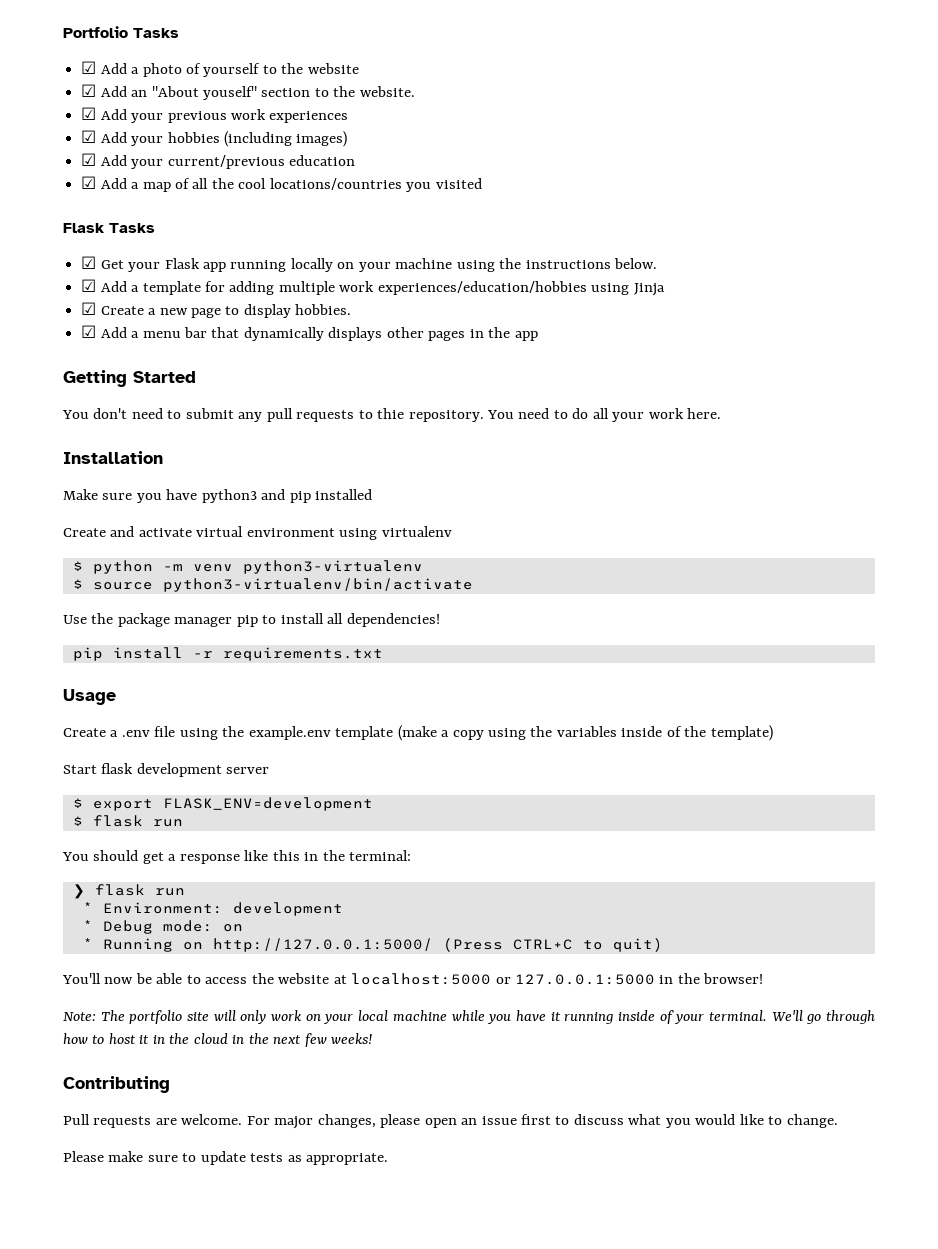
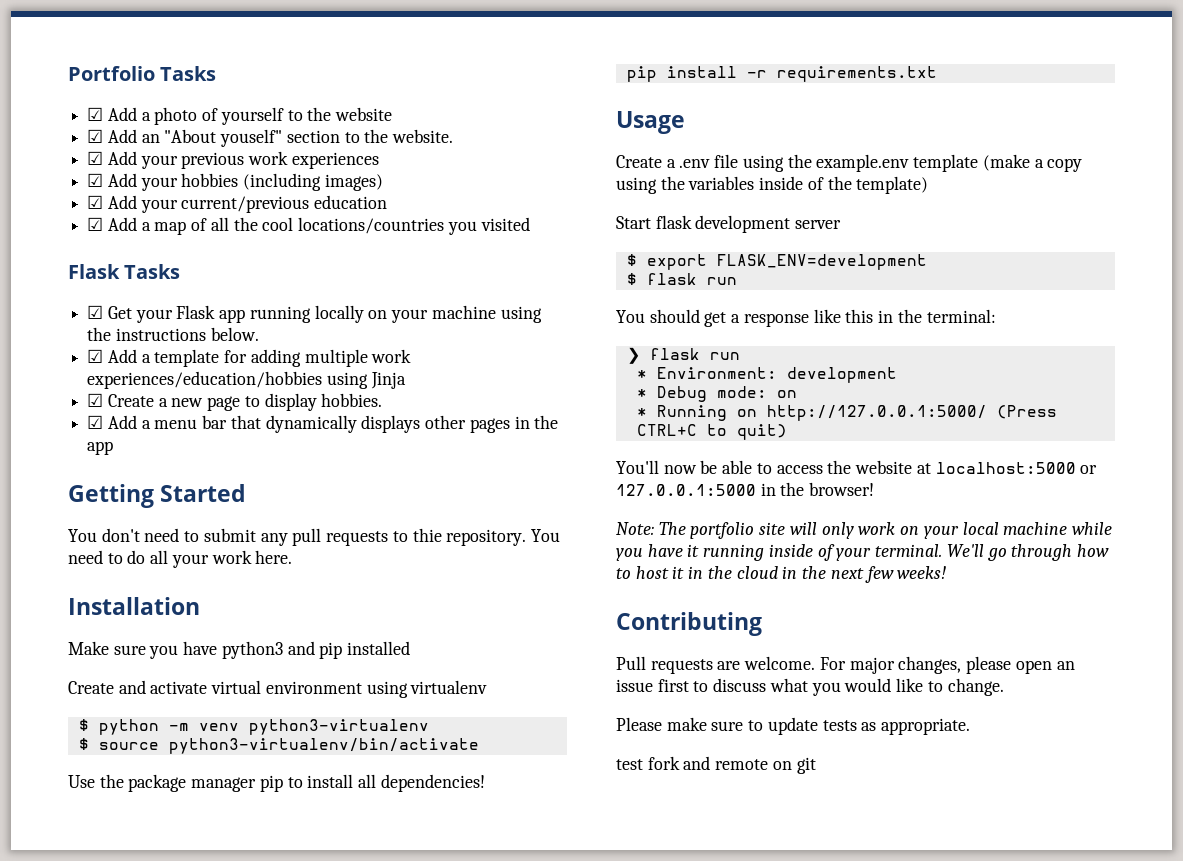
+ test fork and remote on git

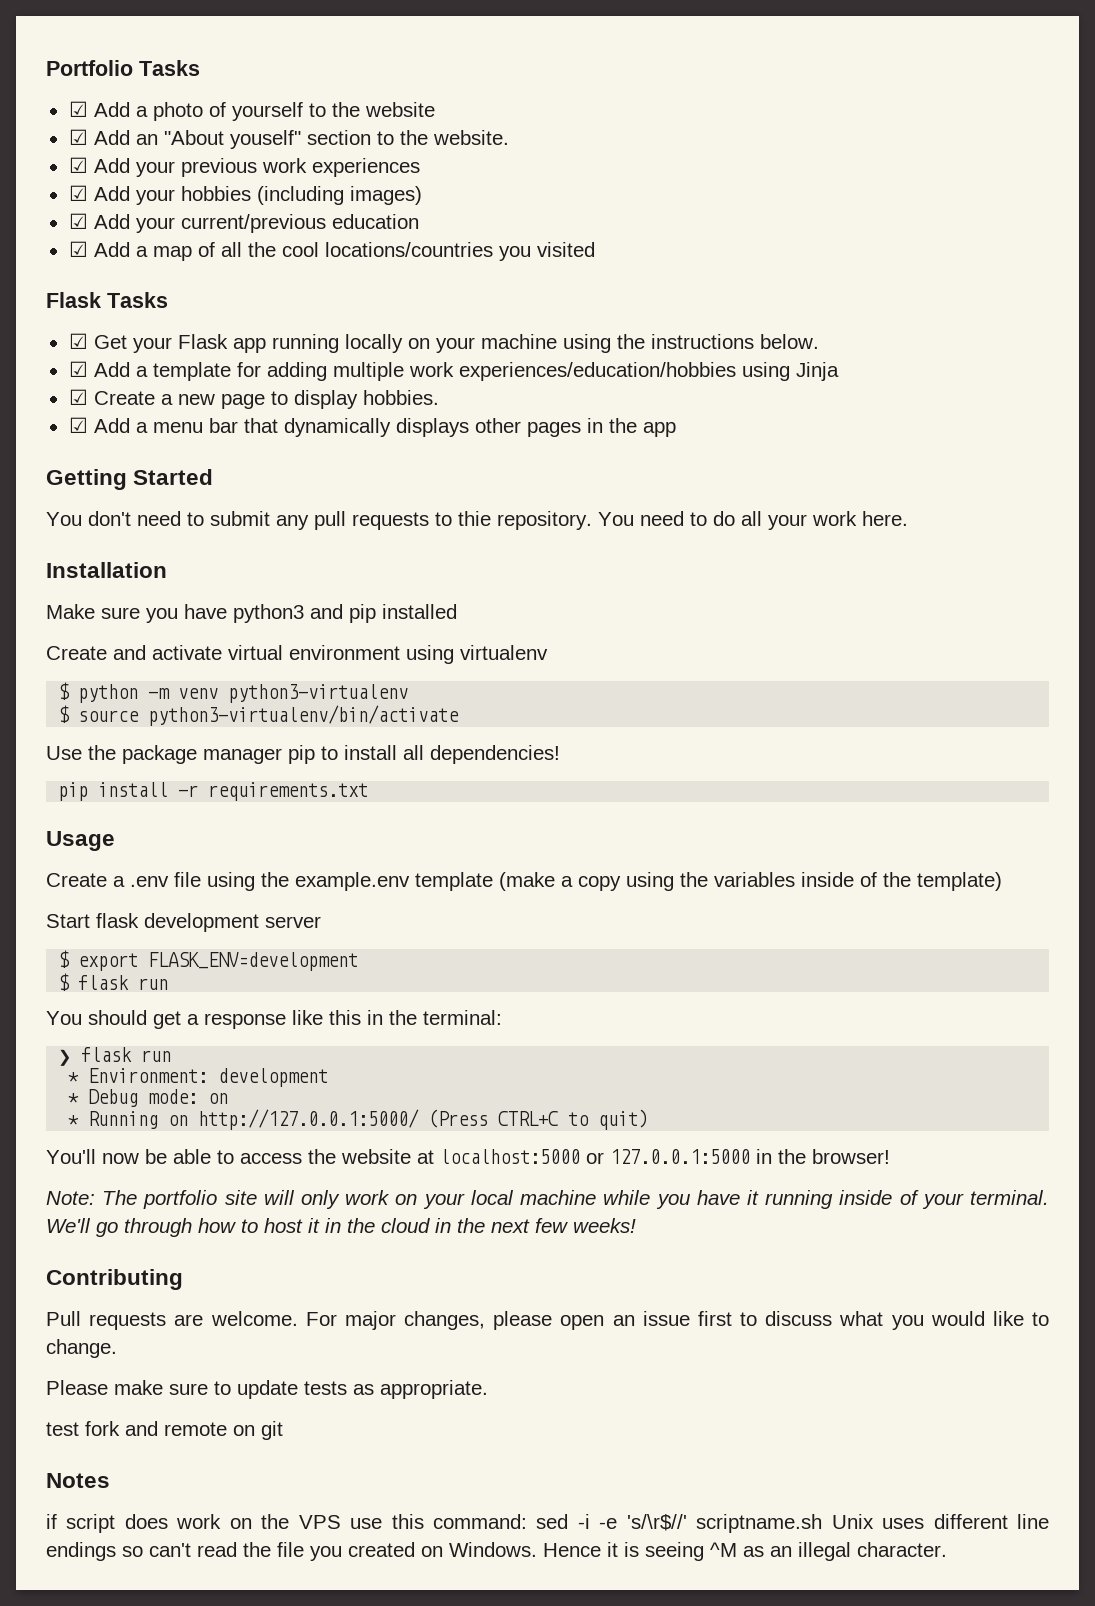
+ Notes
+ if script does work on the VPS use this command: sed -i -e 's/\r$//' scriptname.sh Unix uses different line endings so can't read the file you created on Windows. Hence it is seeing ^M as an illegal character.

